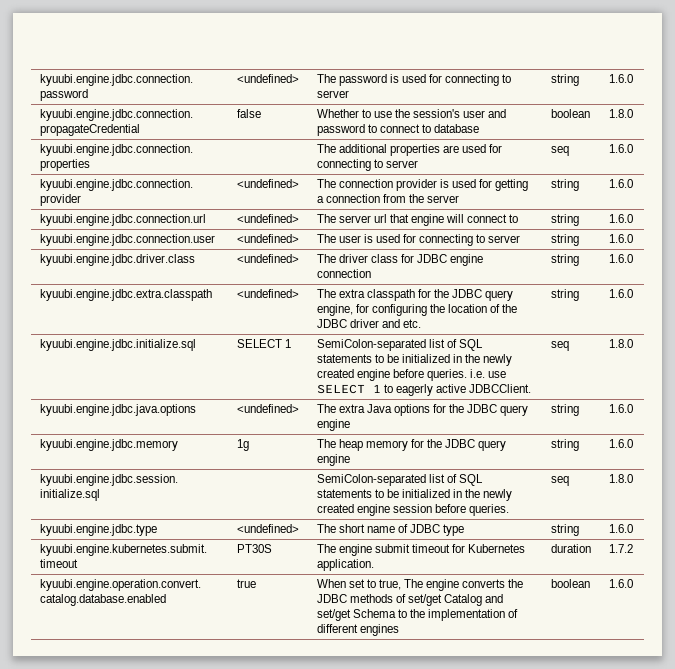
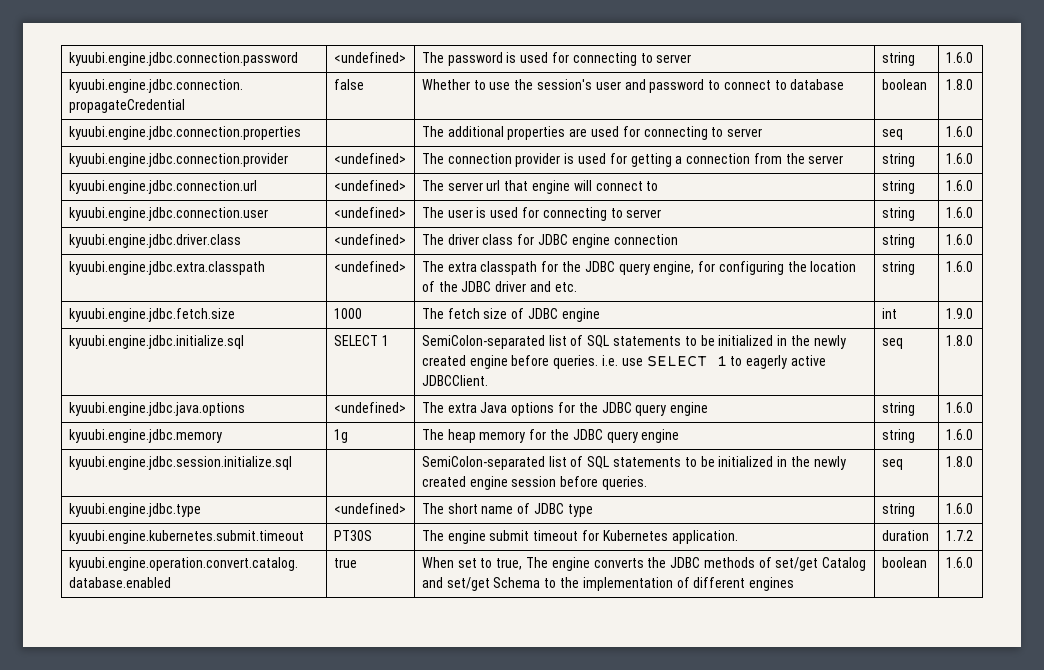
+ kyuubi.engine.jdbc.fetch.size | 1000 | The fetch size of JDBC engine | int | 1.9.0

